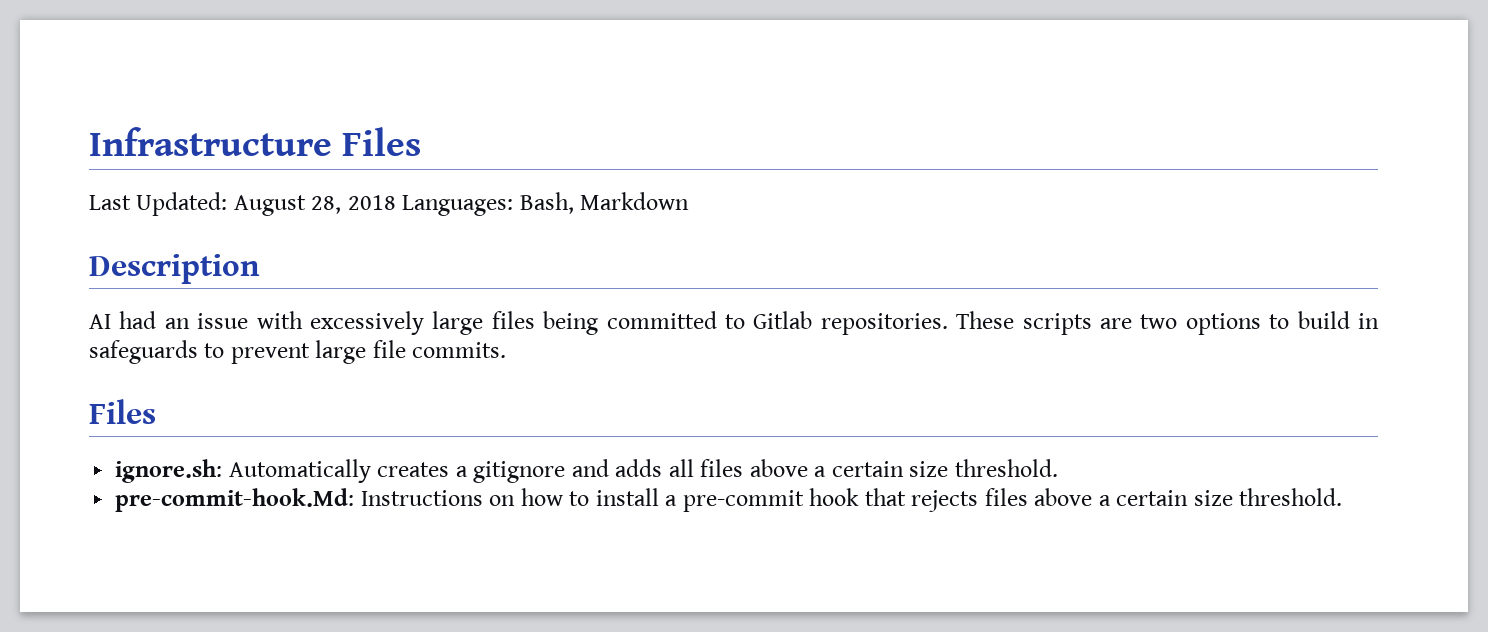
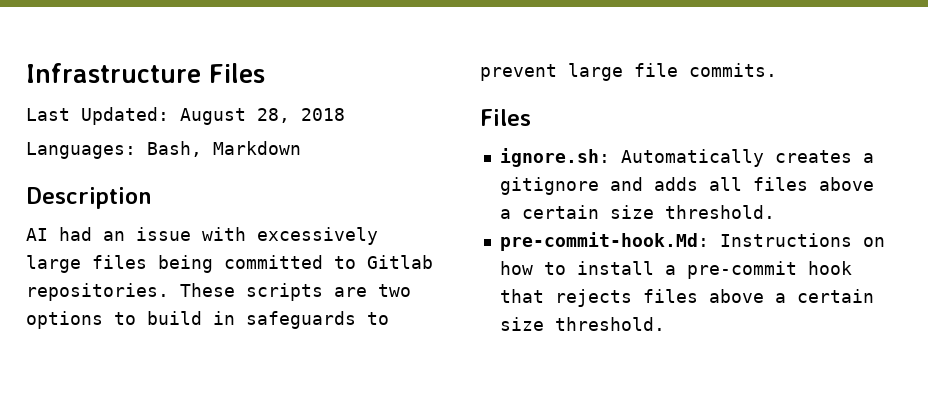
- Last Updated: August 28, 2018 Languages: Bash, Markdown
+ Last Updated: August 28, 2018
+ Languages: Bash, Markdown

